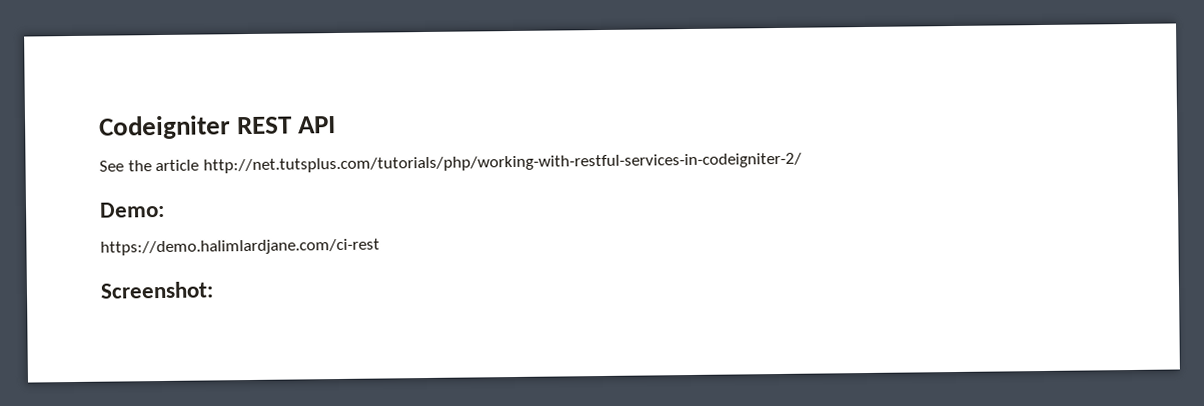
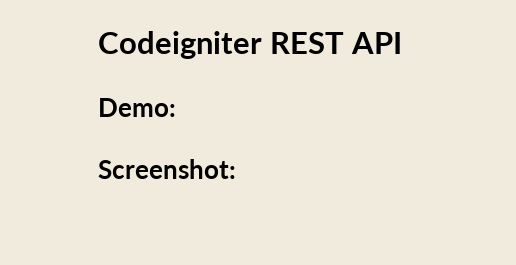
- See the article http://net.tutsplus.com/tutorials/php/working-with-restful-services-in-codeigniter-2/
- https://demo.halimlardjane.com/ci-rest

